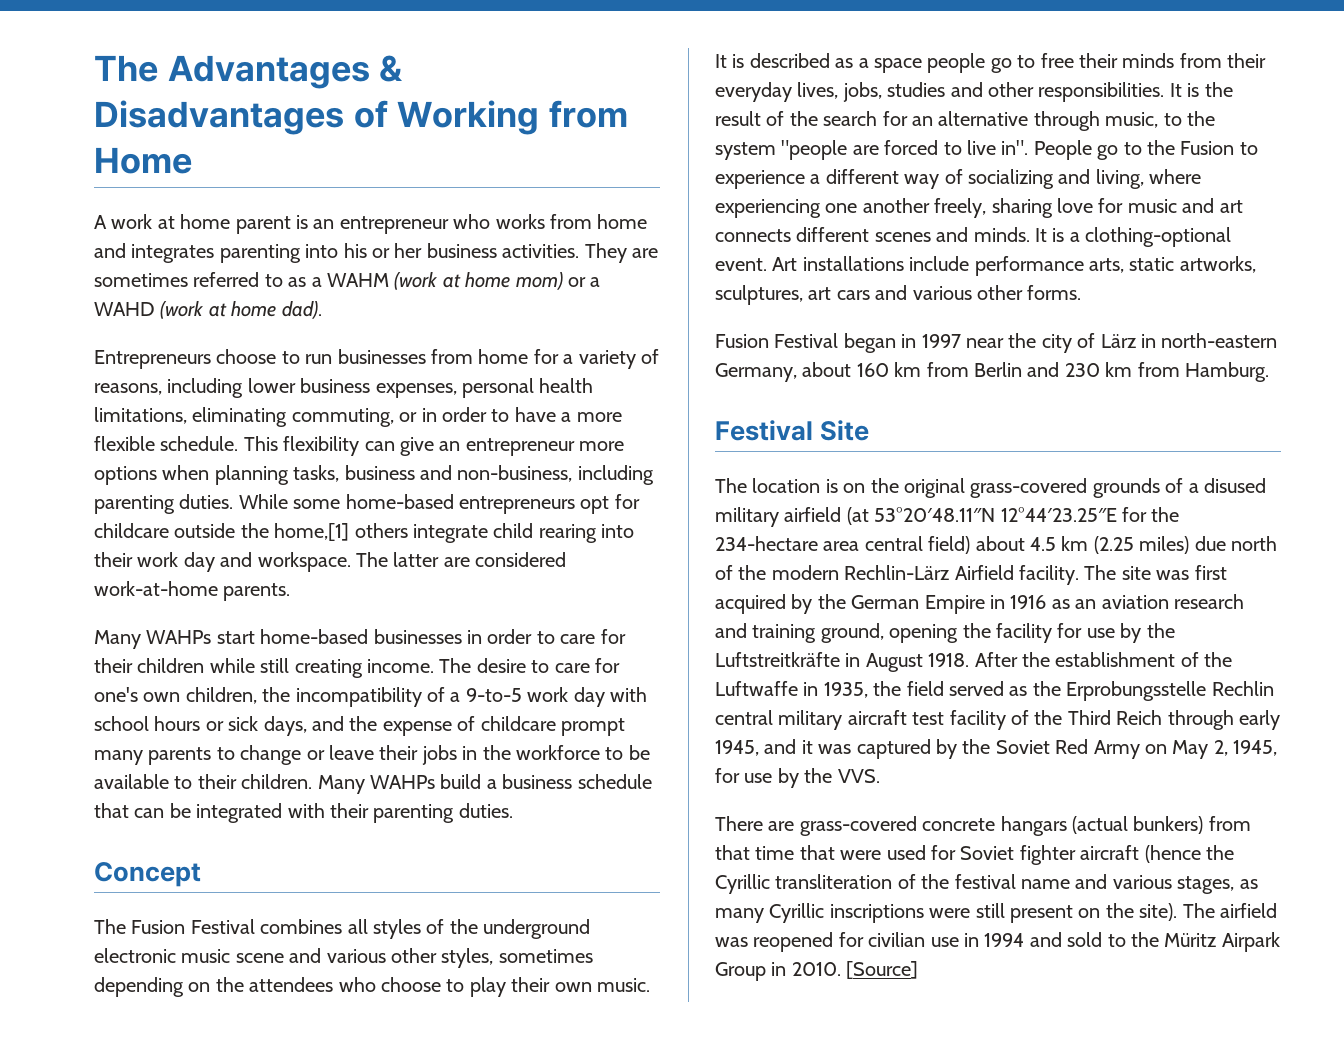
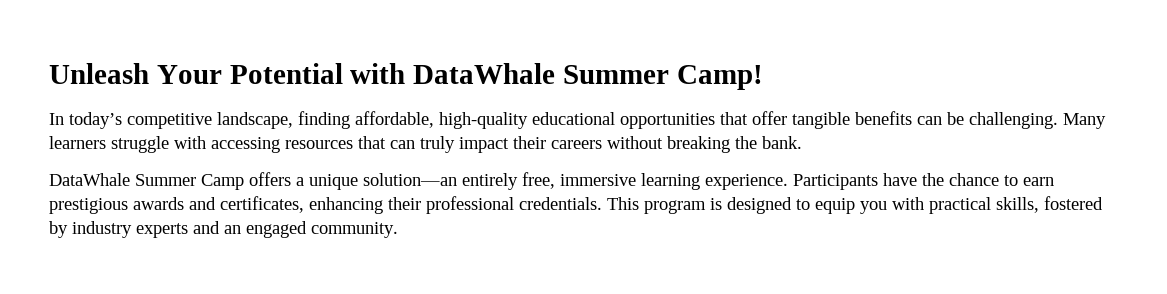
- The Advantages & Disadvantages of Working from Home
- A work at home parent is an entrepreneur who works from home and integrates parenting into his or her business activities. They are sometimes referred to as a WAHM (work at home mom) or a WAHD (work at home dad).
- Entrepreneurs choose to run businesses from home for a variety of reasons, including lower business expenses, personal health limitations, eliminating commuting, or in order to have a more flexible schedule. This flexibility can give an entrepreneur more options when planning tasks, business and non-business, including parenting duties. While some home-based entrepreneurs opt for childcare outside the home,[1] others integrate child rearing into their work day and workspace. The latter are considered work-at-home parents.
- Many WAHPs start home-based businesses in order to care for their children while still creating income. The desire to care for one's own children, the incompatibility of a 9-to-5 work day with school hours or sick days, and the expense of childcare prompt many parents to change or leave their jobs in the workforce to be available to their children. Many WAHPs build a business schedule that can be integrated with their parenting duties.
- Concept
- The Fusion Festival combines all styles of the underground electronic music scene and various other styles, sometimes depending on the attendees who choose to play their own music. It is described as a space people go to free their minds from their everyday lives, jobs, studies and other responsibilities. It is the result of the search for an alternative through music, to the system "people are forced to live in". People go to the Fusion to experience a different way of socializing and living, where experiencing one another freely, sharing love for music and art connects different scenes and minds. It is a clothing-optional event. Art installations include performance arts, static artworks, sculptures, art cars and various other forms.
- Fusion Festival began in 1997 near the city of Lärz in north-eastern Germany, about 160 km from Berlin and 230 km from Hamburg.
- Festival Site
- The location is on the original grass-covered grounds of a disused military airfield (at 53°20′48.11″N 12°44′23.25″E for the 234-hectare area central field) about 4.5 km (2.25 miles) due north of the modern Rechlin-Lärz Airfield facility. The site was first acquired by the German Empire in 1916 as an aviation research and training ground, opening the facility for use by the Luftstreitkräfte in August 1918. After the establishment of the Luftwaffe in 1935, the field served as the Erprobungsstelle Rechlin central military aircraft test facility of the Third Reich through early 1945, and it was captured by the Soviet Red Army on May 2, 1945, for use by the VVS.
- There are grass-covered concrete hangars (actual bunkers) from that time that were used for Soviet fighter aircraft (hence the Cyrillic transliteration of the festival name and various stages, as many Cyrillic inscriptions were still present on the site). The airfield was reopened for civilian use in 1994 and sold to the Müritz Airpark Group in 2010. [Source]
+ Unleash Your Potential with DataWhale Summer Camp!
+ In today’s competitive landscape, finding affordable, high-quality educational opportunities that offer tangible benefits can be challenging. Many learners struggle with accessing resources that can truly impact their careers without breaking the bank.
+ DataWhale Summer Camp offers a unique solution—an entirely free, immersive learning experience. Participants have the chance to earn prestigious awards and certificates, enhancing their professional credentials. This program is designed to equip you with practical skills, fostered by industry experts and an engaged community.

